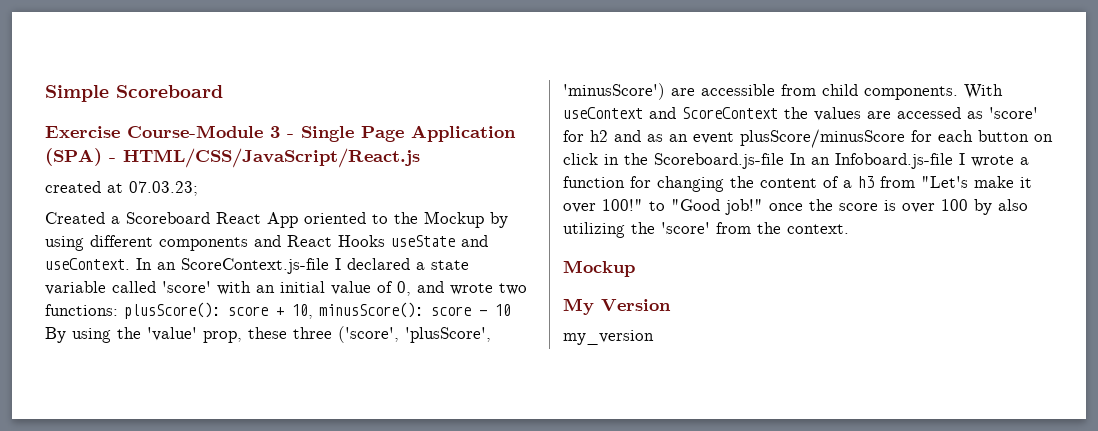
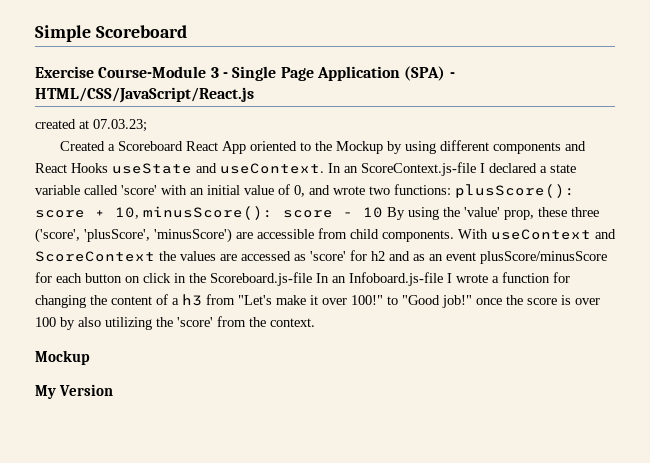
- my_version

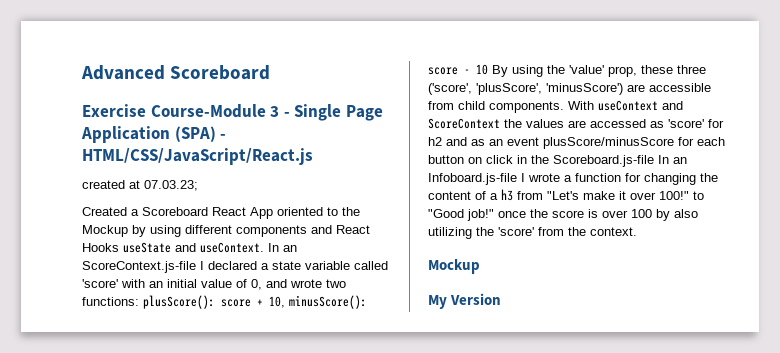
- Simple Scoreboard
+ Advanced Scoreboard

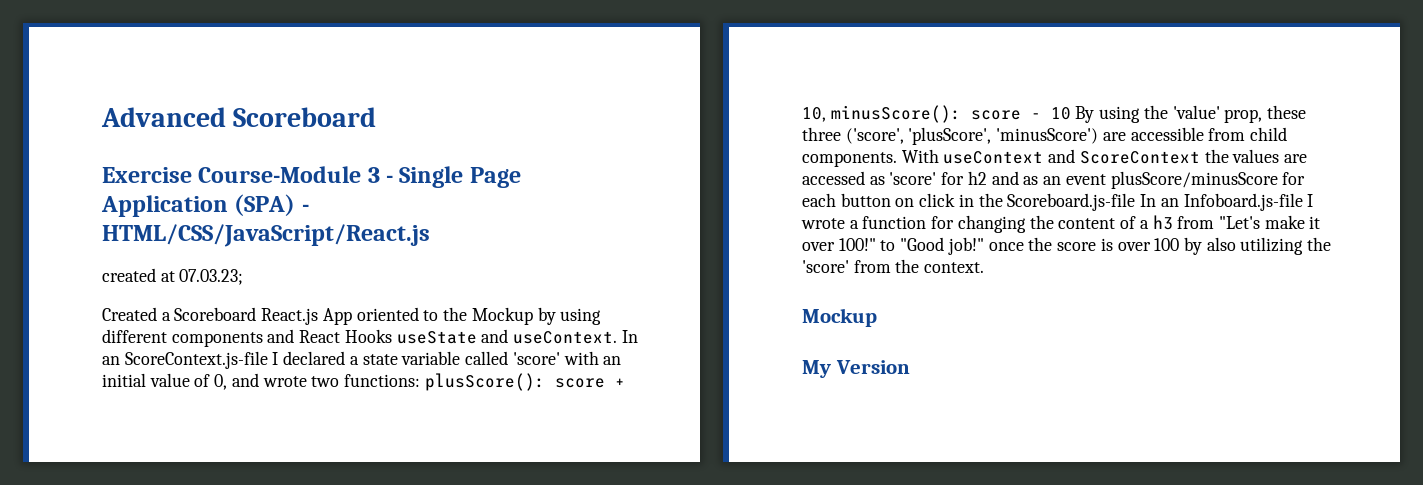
- Created a Scoreboard React App oriented to the Mockup by using different components and React Hooks useState and useContext.
+ Created a Scoreboard React.js App oriented to the Mockup by using different components and React Hooks useState and useContext.

